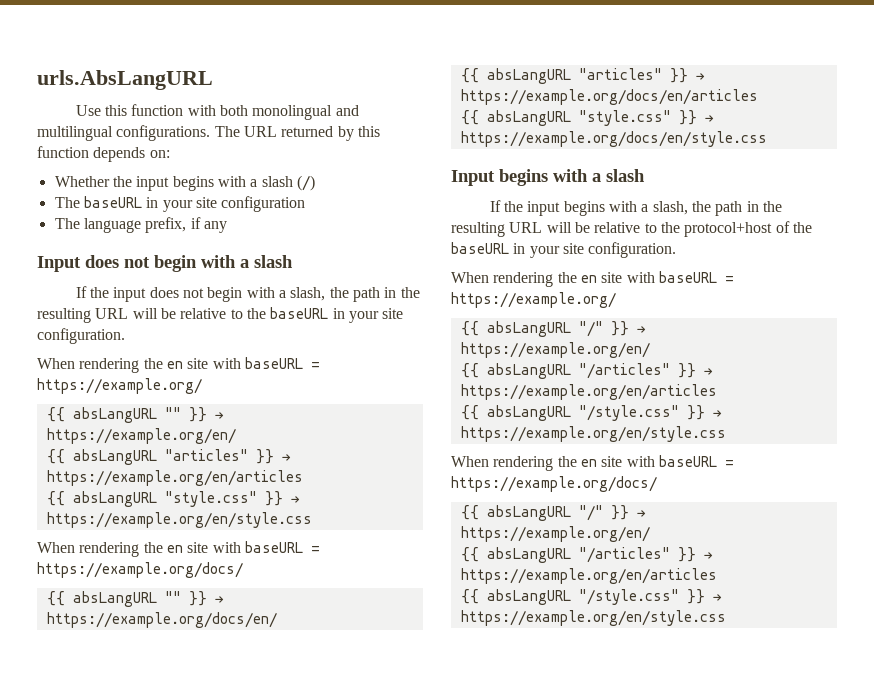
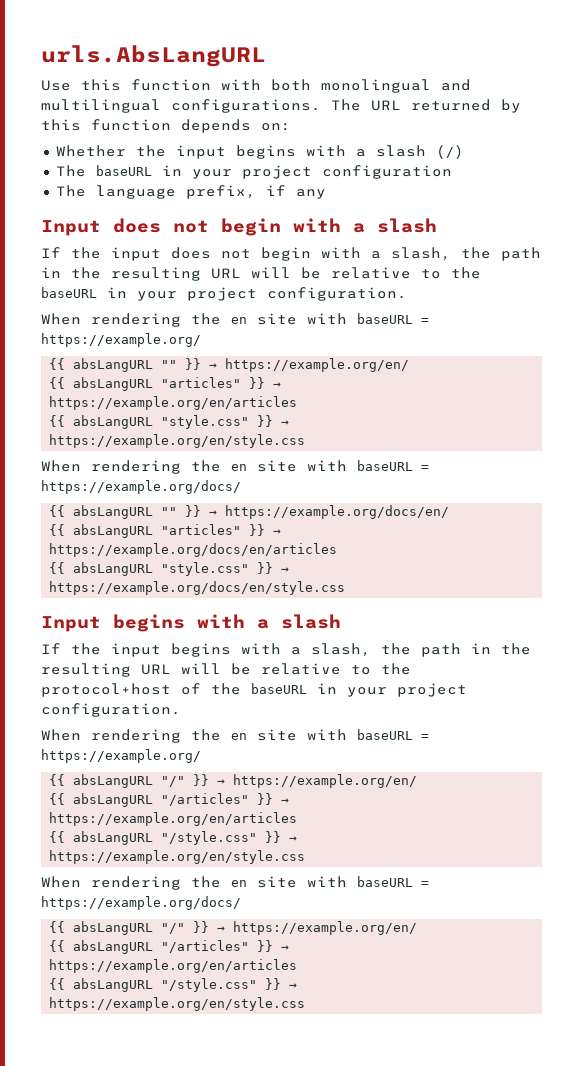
- The baseURL in your site configuration
+ The baseURL in your project configuration
- If the input does not begin with a slash, the path in the resulting URL will be relative to the baseURL in your site configuration.
+ If the input does not begin with a slash, the path in the resulting URL will be relative to the baseURL in your project configuration.
- If the input begins with a slash, the path in the resulting URL will be relative to the protocol+host of the baseURL in your site configuration.
+ If the input begins with a slash, the path in the resulting URL will be relative to the protocol+host of the baseURL in your project configuration.

